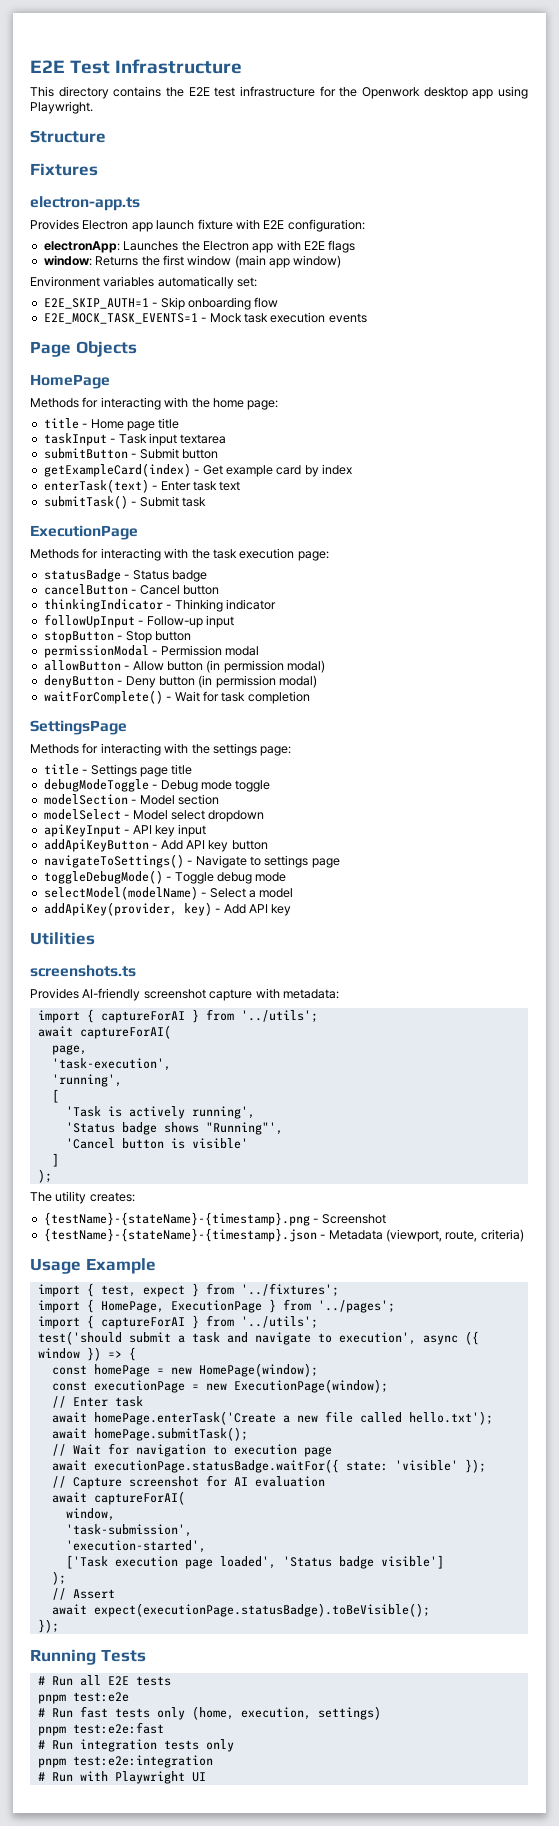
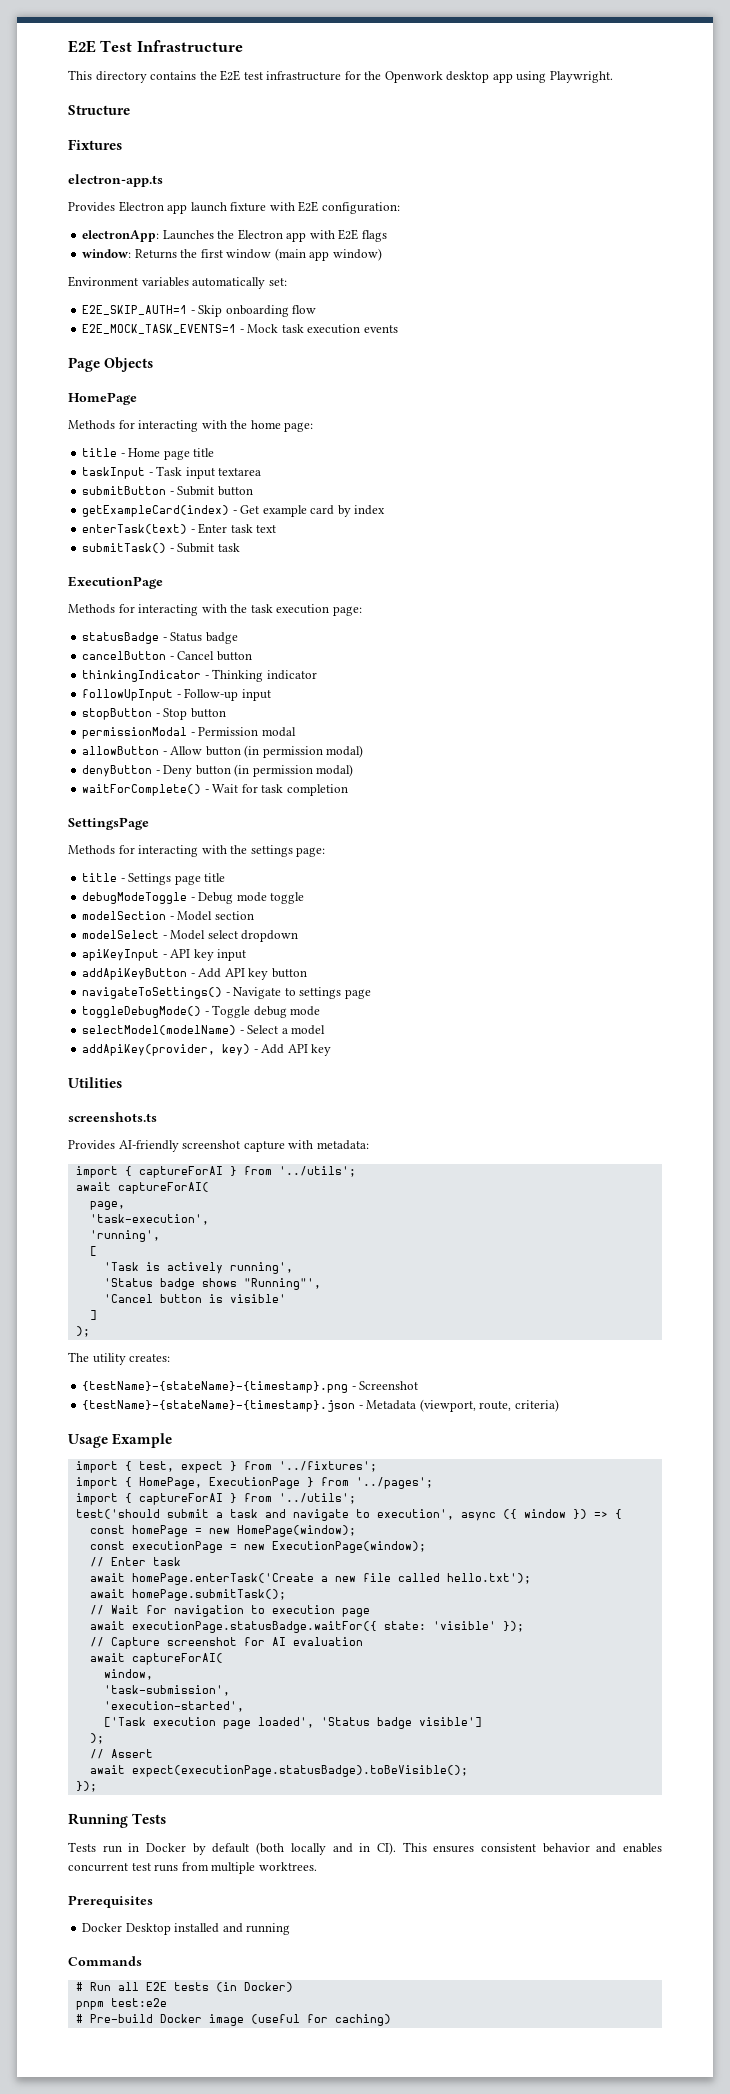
+ Tests run in Docker by default (both locally and in CI). This ensures consistent behavior and enables concurrent test runs from multiple worktrees.
+ Prerequisites
+ Docker Desktop installed and running
+ Commands
- # Run all E2E tests
+ # Run all E2E tests (in Docker)
- # Run fast tests only (home, execution, settings)
- pnpm test:e2e:fast
- # Run integration tests only
- pnpm test:e2e:integration
- # Run with Playwright UI
+ # Pre-build Docker image (useful for caching)

